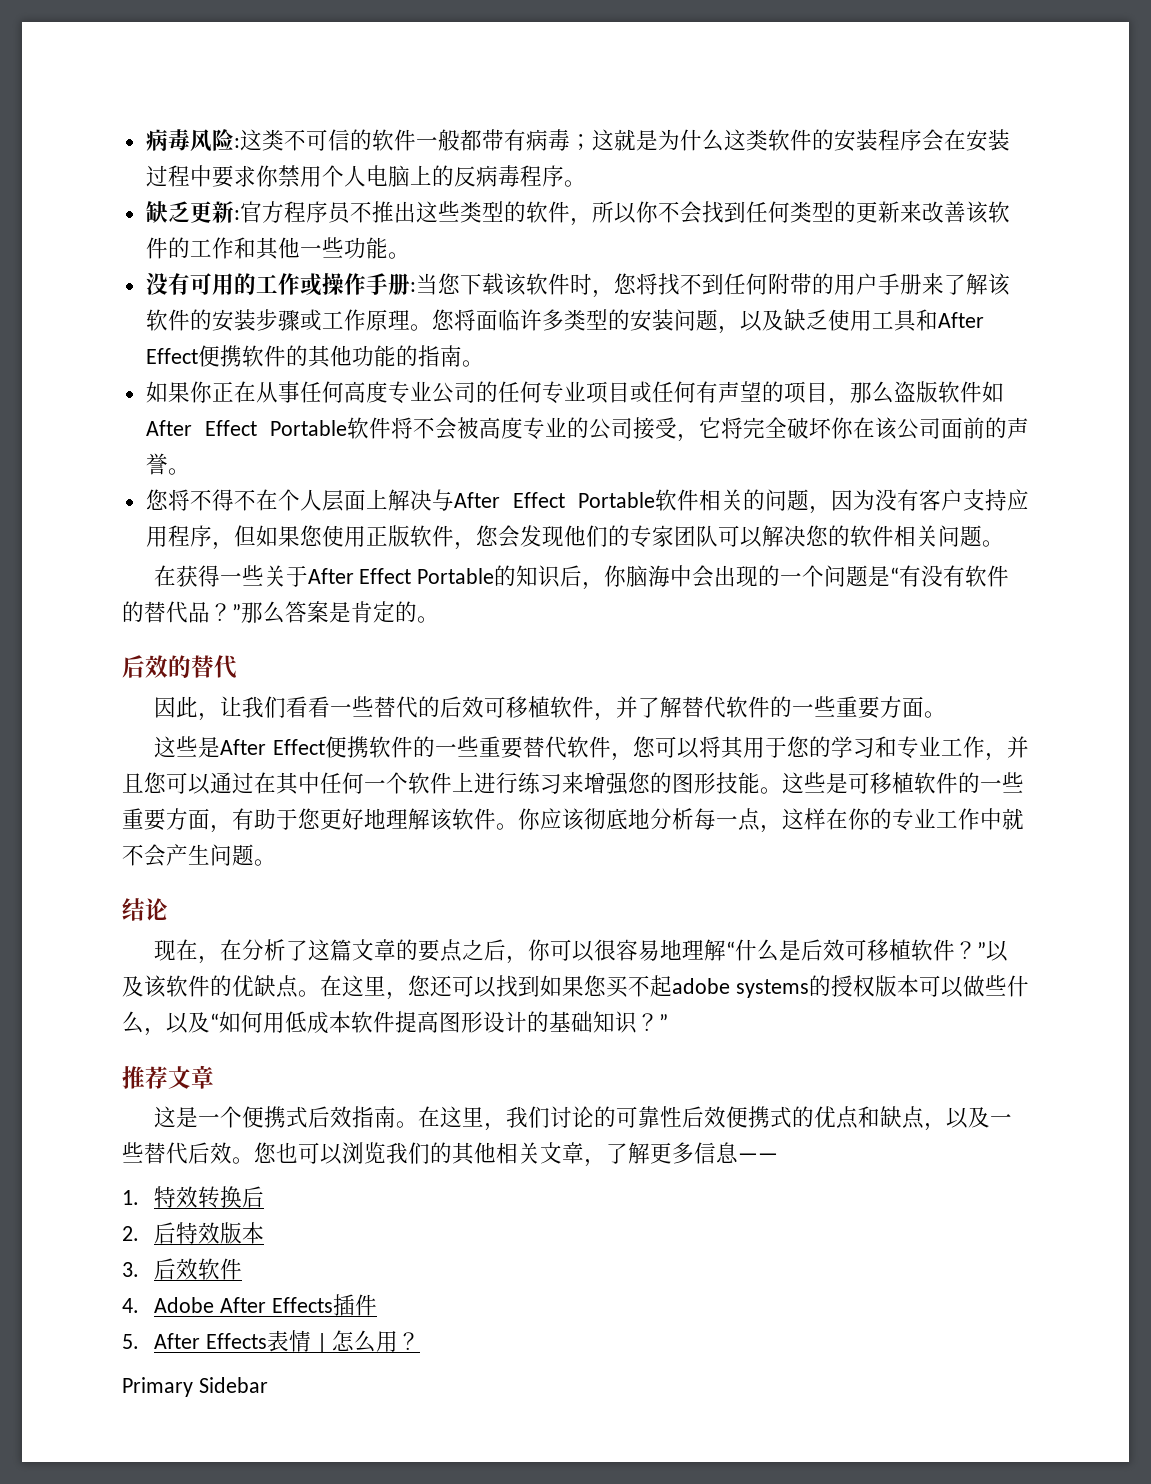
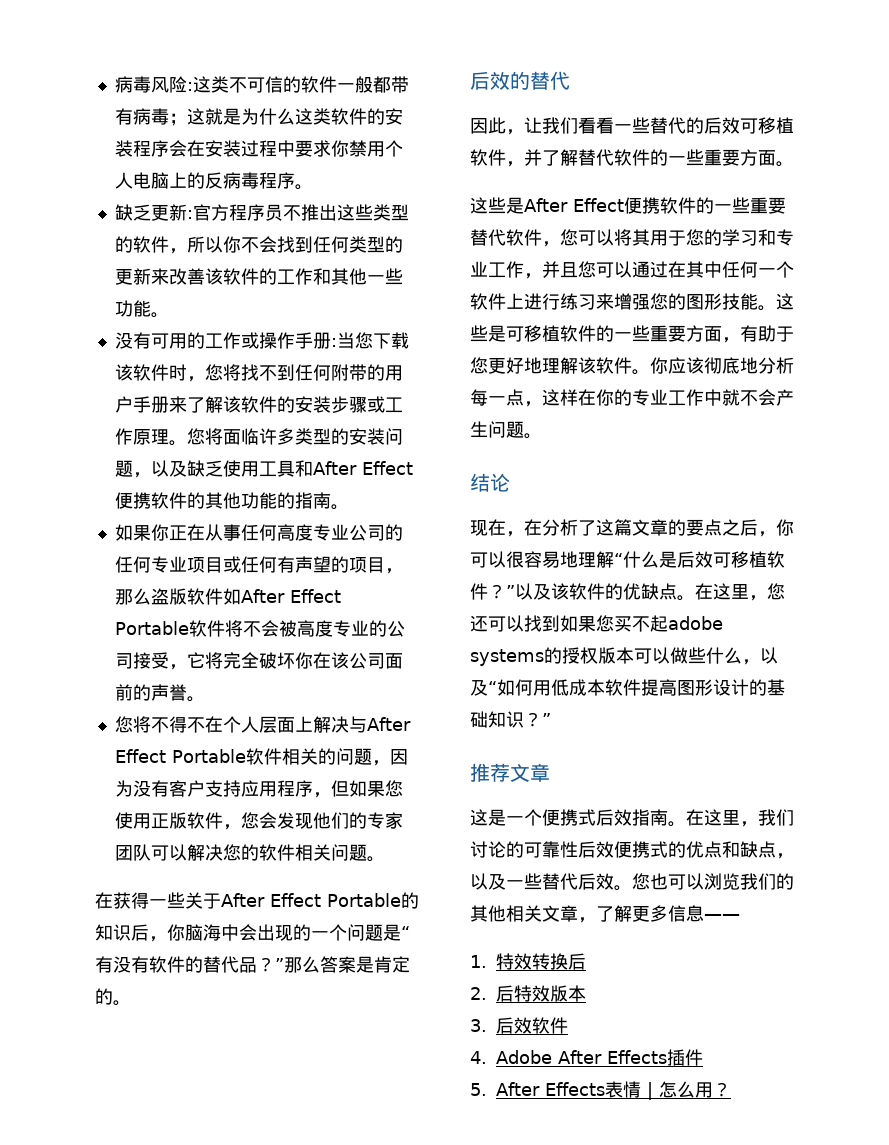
- Primary Sidebar

